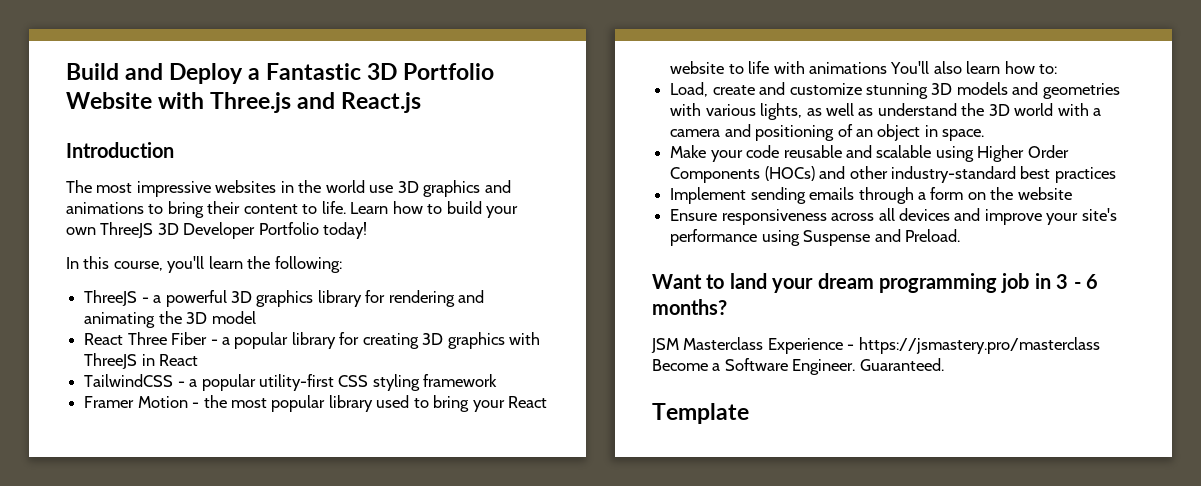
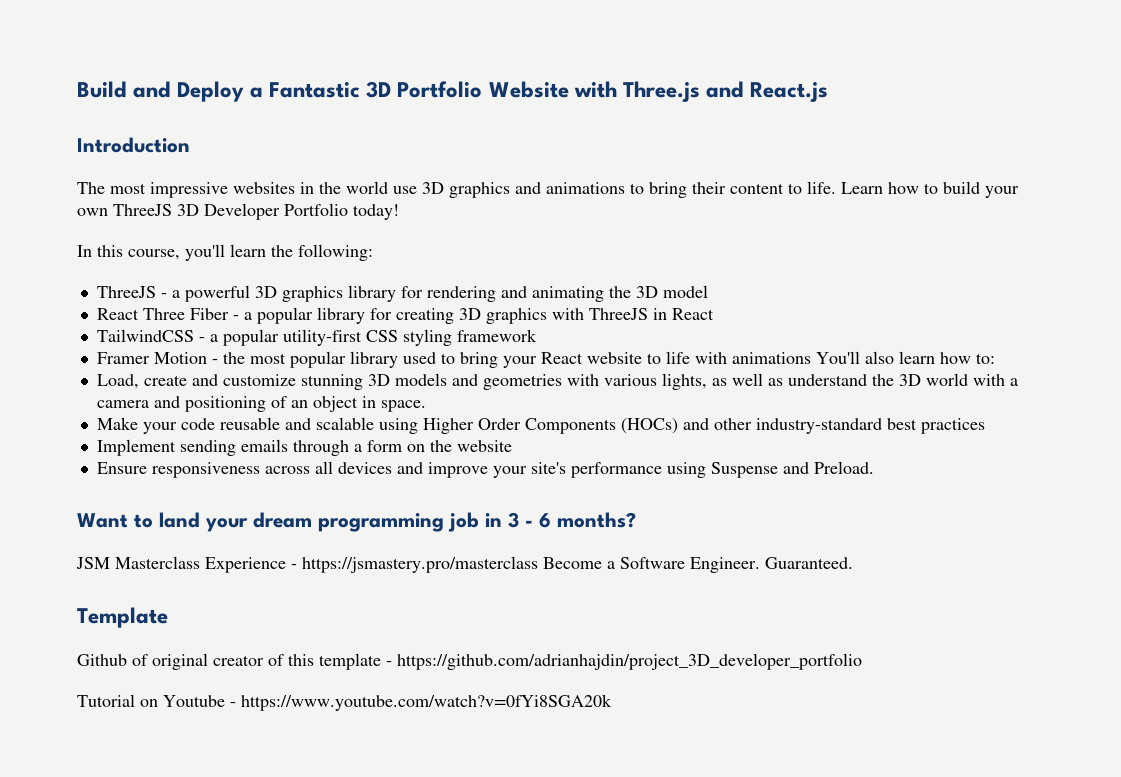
+ Github of original creator of this template - https://github.com/adrianhajdin/project_3D_developer_portfolio
+ Tutorial on Youtube - https://www.youtube.com/watch?v=0fYi8SGA20k

